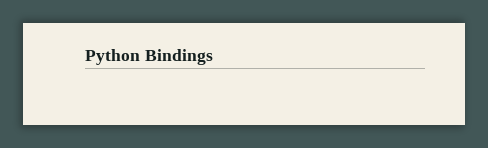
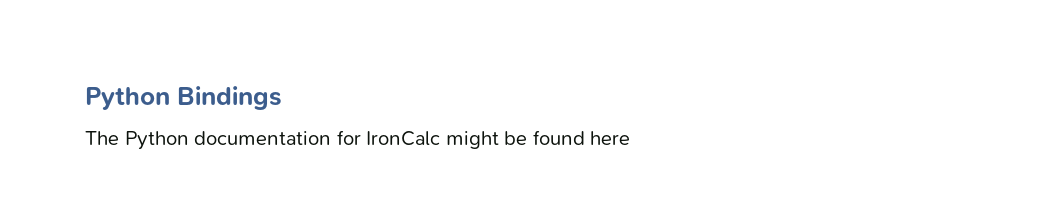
+ The Python documentation for IronCalc might be found here

